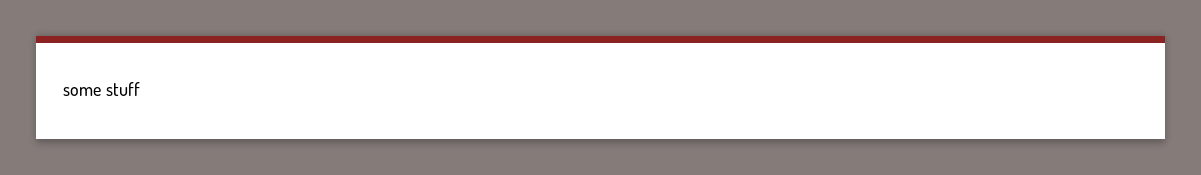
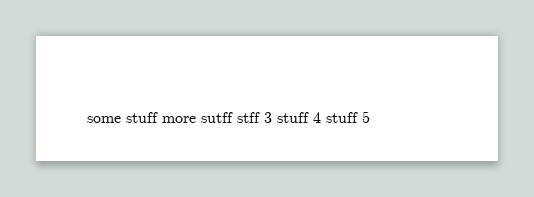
- some stuff
+ some stuff more sutff stff 3 stuff 4 stuff 5

